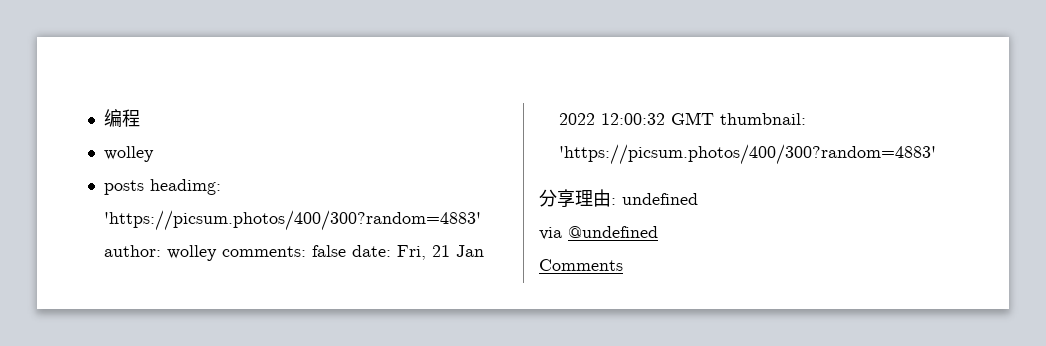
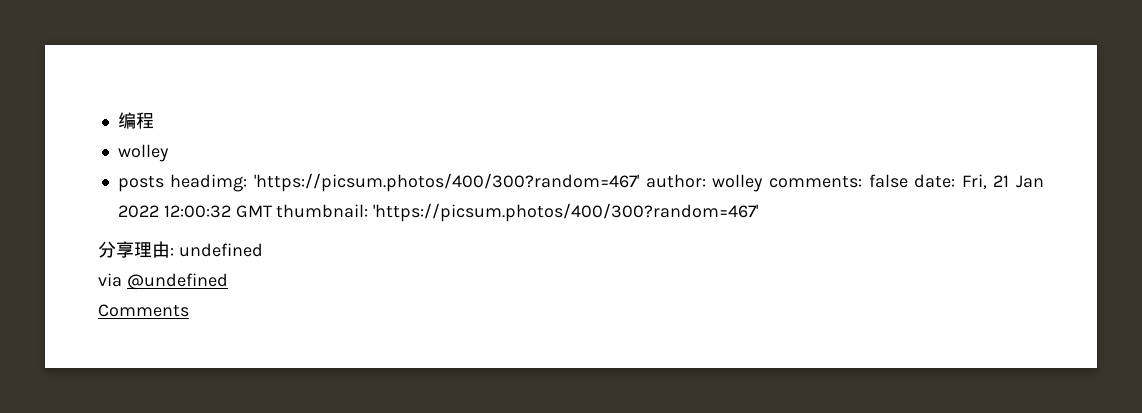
- posts headimg: 'https://picsum.photos/400/300?random=4883' author: wolley comments: false date: Fri, 21 Jan 2022 12:00:32 GMT thumbnail: 'https://picsum.photos/400/300?random=4883'
+ posts headimg: 'https://picsum.photos/400/300?random=467' author: wolley comments: false date: Fri, 21 Jan 2022 12:00:32 GMT thumbnail: 'https://picsum.photos/400/300?random=467'

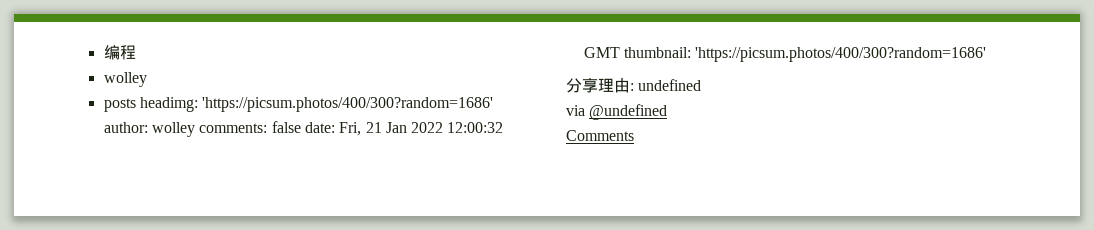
- posts headimg: 'https://picsum.photos/400/300?random=467' author: wolley comments: false date: Fri, 21 Jan 2022 12:00:32 GMT thumbnail: 'https://picsum.photos/400/300?random=467'
+ posts headimg: 'https://picsum.photos/400/300?random=1686' author: wolley comments: false date: Fri, 21 Jan 2022 12:00:32 GMT thumbnail: 'https://picsum.photos/400/300?random=1686'

